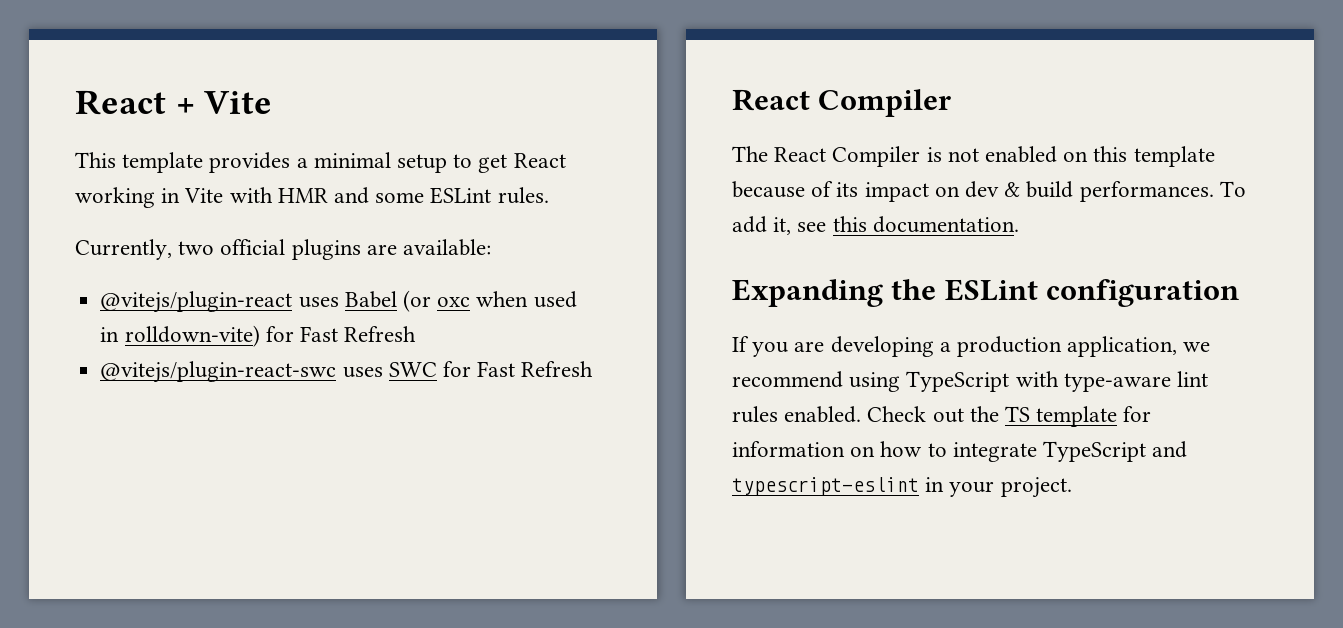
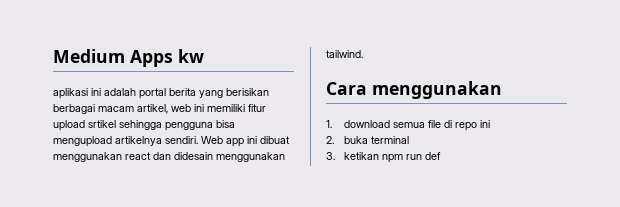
- React + Vite
- This template provides a minimal setup to get React working in Vite with HMR and some ESLint rules.
- Currently, two official plugins are available:
- @vitejs/plugin-react uses Babel (or oxc when used in rolldown-vite) for Fast Refresh
- @vitejs/plugin-react-swc uses SWC for Fast Refresh
- React Compiler
- The React Compiler is not enabled on this template because of its impact on dev & build performances. To add it, see this documentation.
- Expanding the ESLint configuration
- If you are developing a production application, we recommend using TypeScript with type-aware lint rules enabled. Check out the TS template for information on how to integrate TypeScript and typescript-eslint in your project.
+ Medium Apps kw
+ aplikasi ini adalah portal berita yang berisikan berbagai macam artikel, web ini memiliki fitur upload srtikel sehingga pengguna bisa mengupload artikelnya sendiri. Web app ini dibuat menggunakan react dan didesain menggunakan tailwind.
+ Cara menggunakan
+ 1. download semua file di repo ini
+ 2. buka terminal
+ 3. ketikan npm run def

